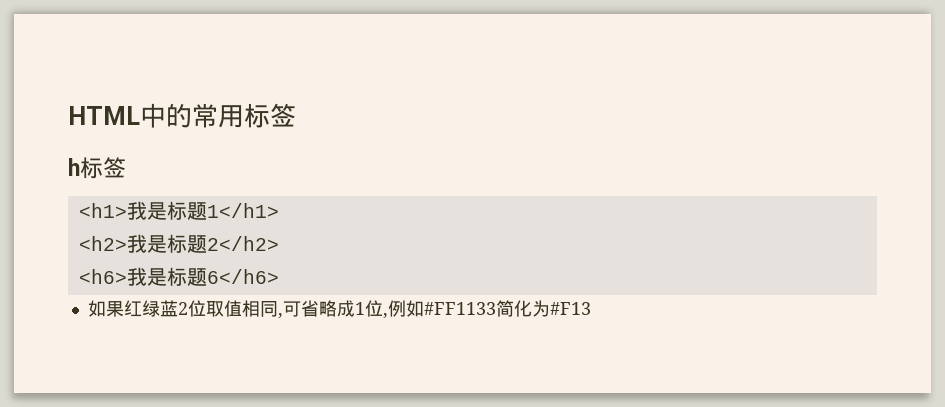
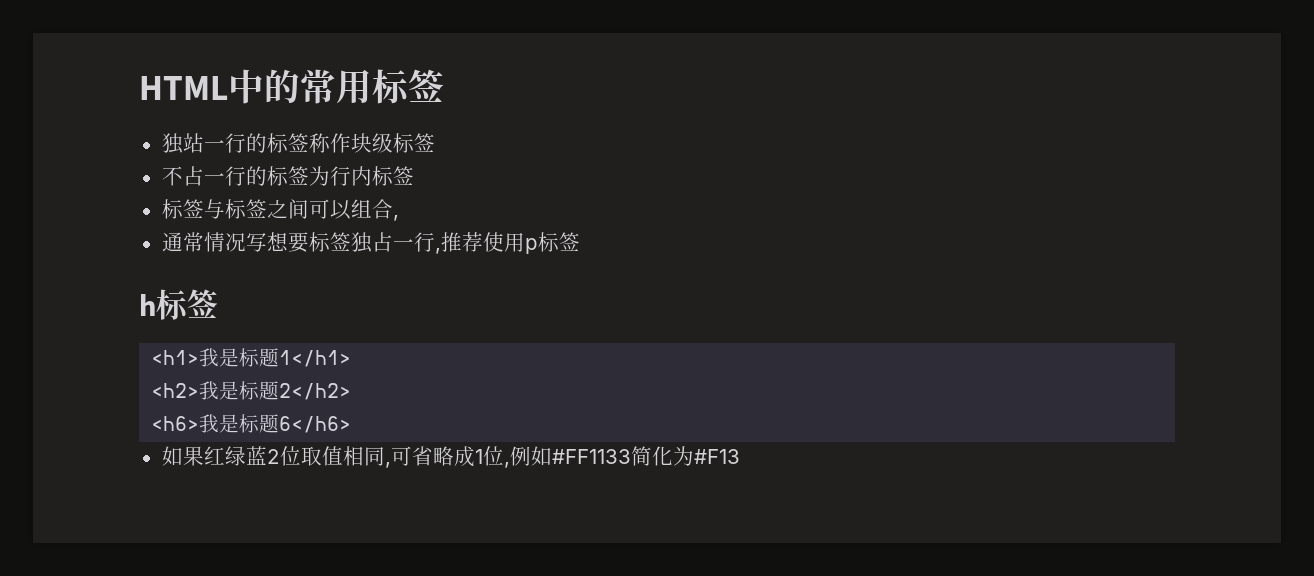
+ 独站一行的标签称作块级标签
+ 不占一行的标签为行内标签
+ 标签与标签之间可以组合,
+ 通常情况写想要标签独占一行,推荐使用p标签

